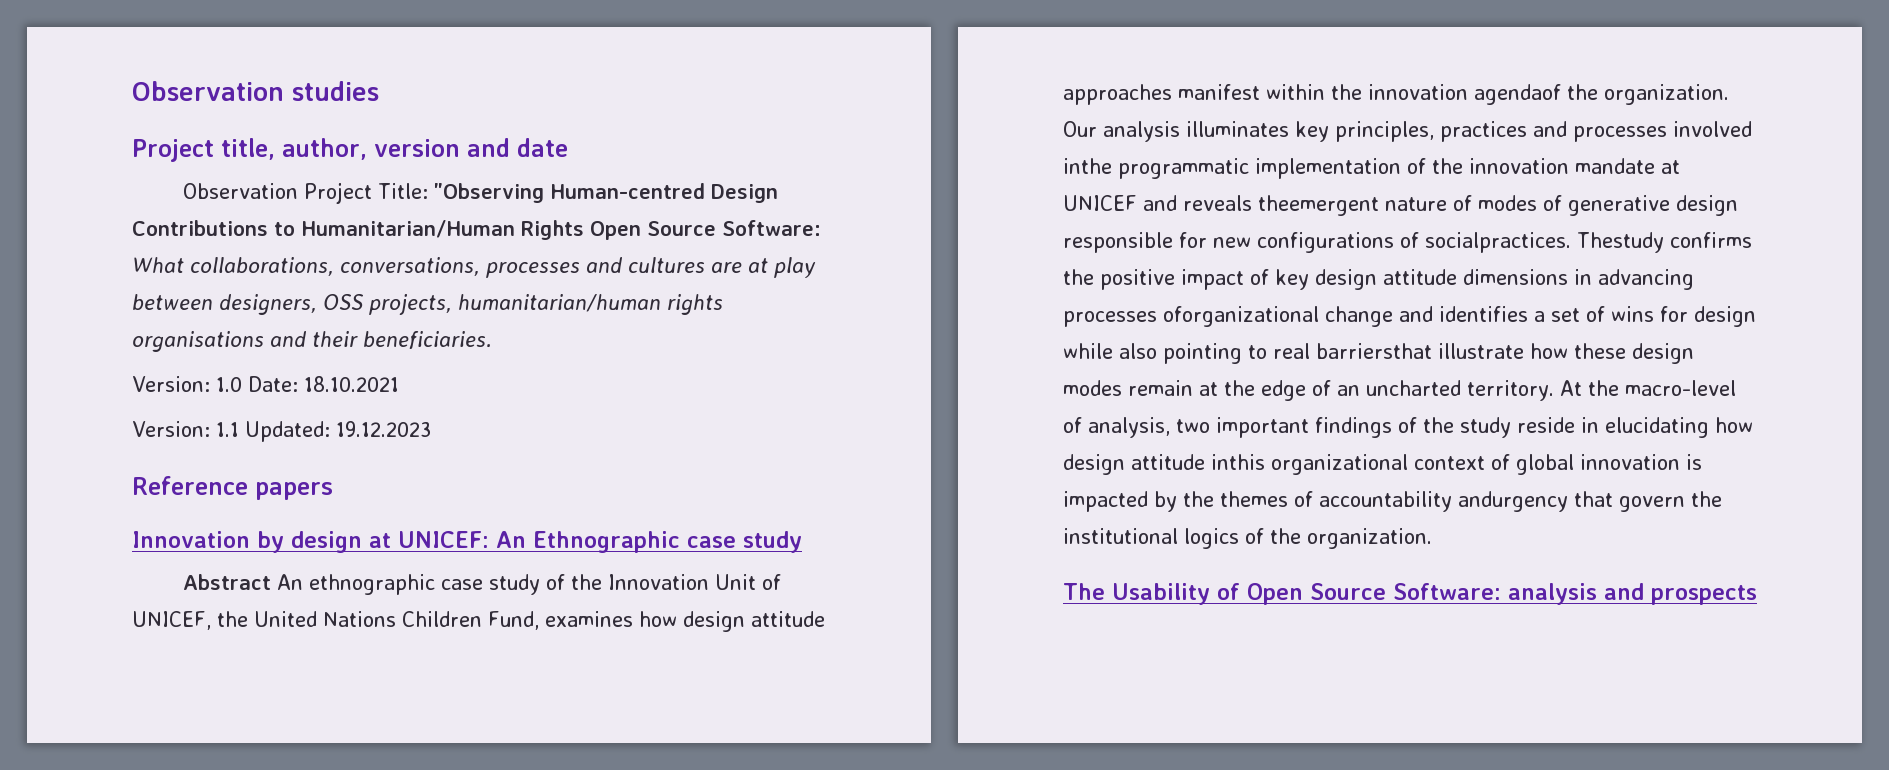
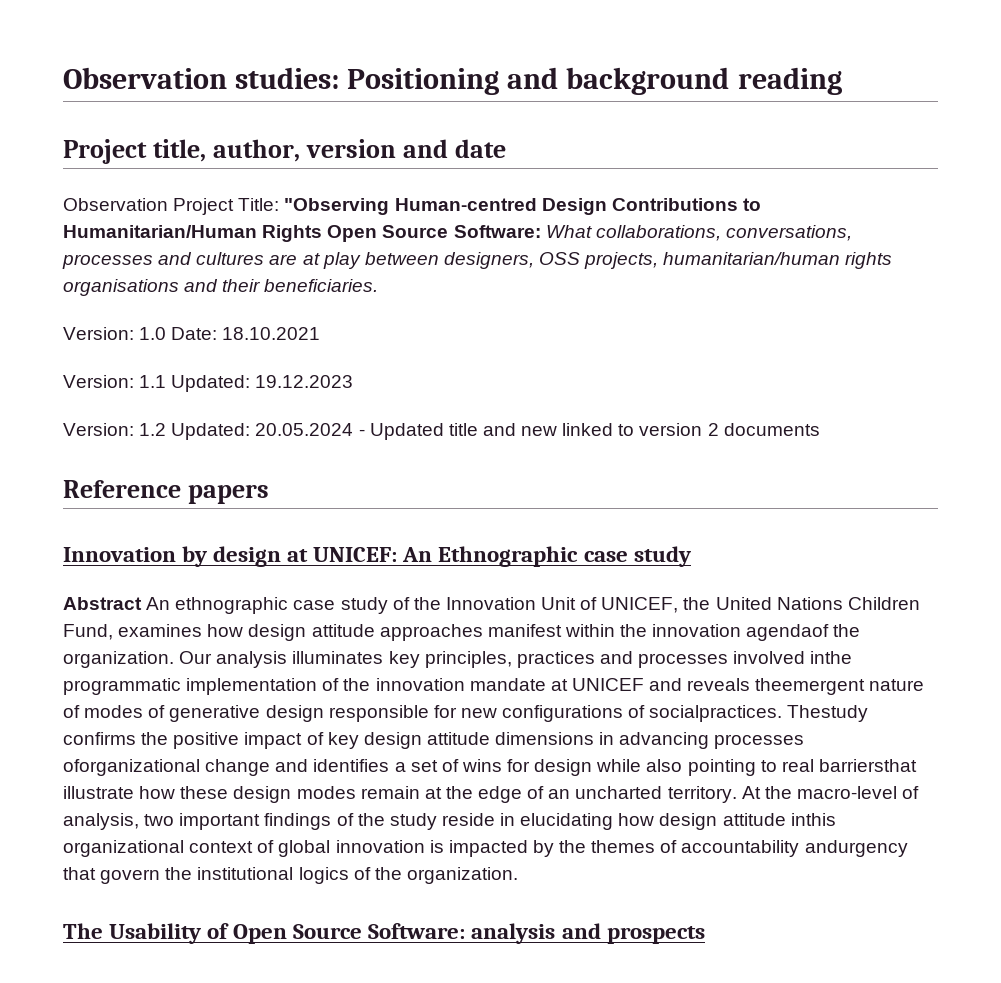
- Observation studies
+ Observation studies: Positioning and background reading
+ Version: 1.2 Updated: 20.05.2024 - Updated title and new linked to version 2 documents

